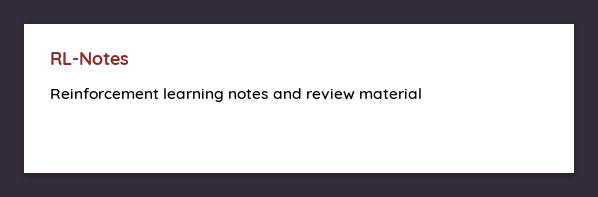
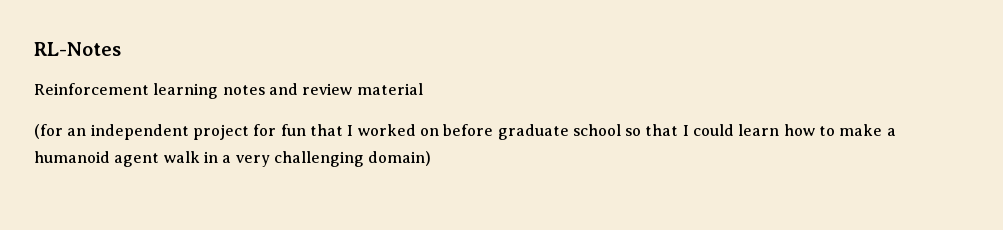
+ (for an independent project for fun that I worked on before graduate school so that I could learn how to make a humanoid agent walk in a very challenging domain)

